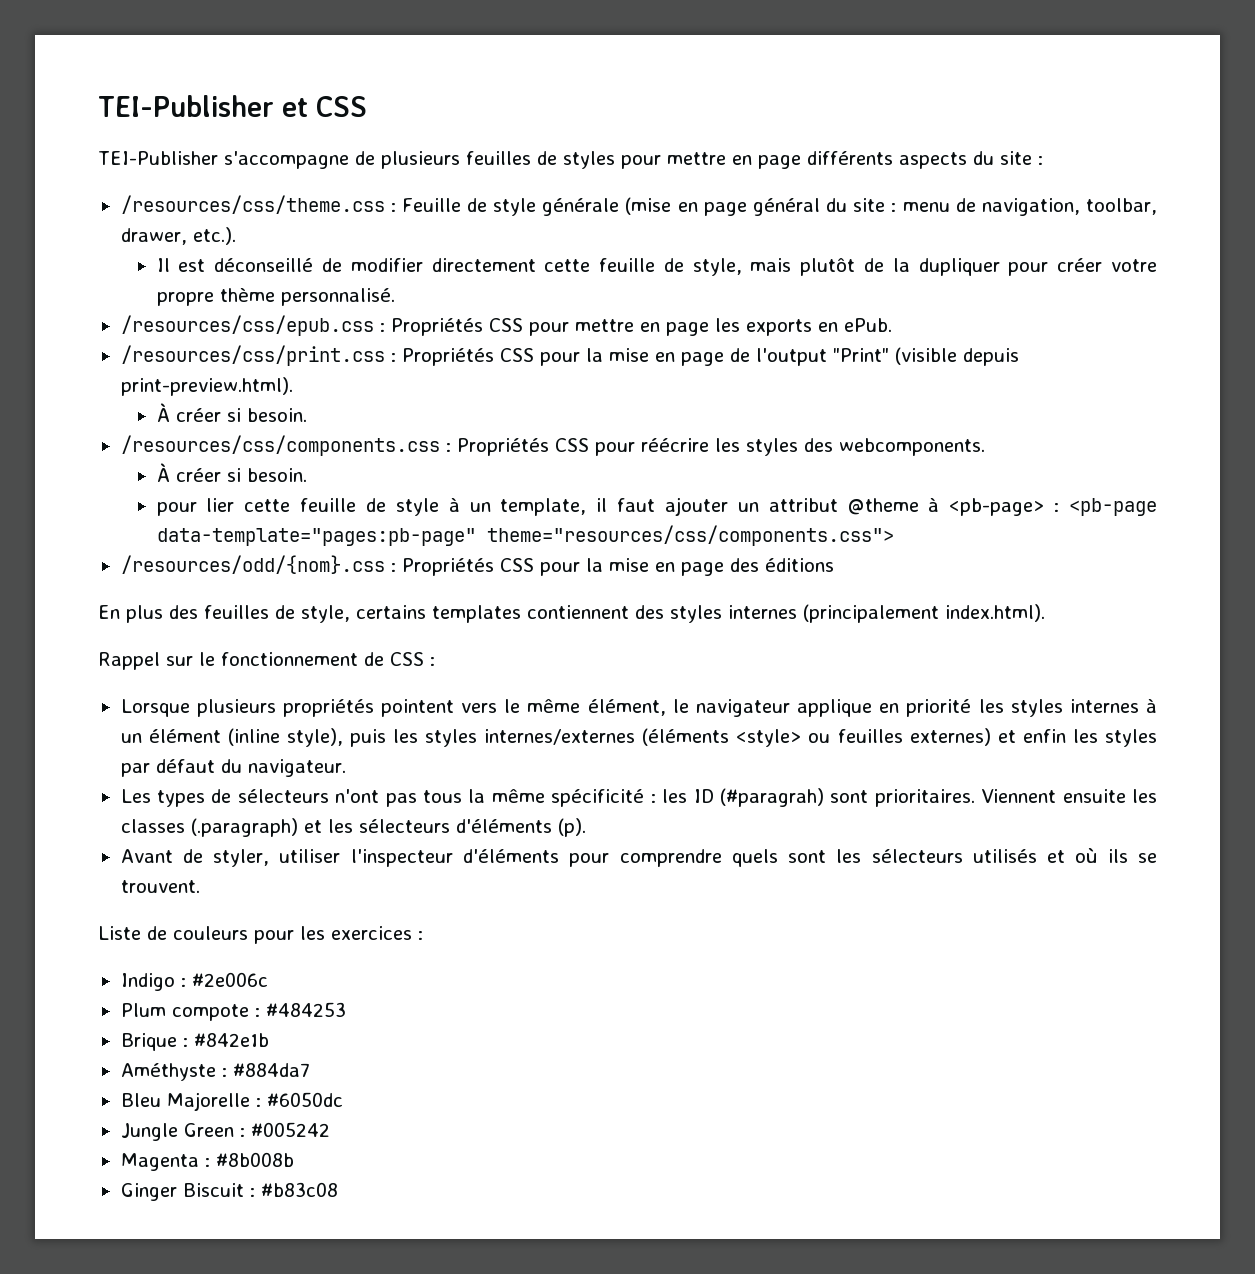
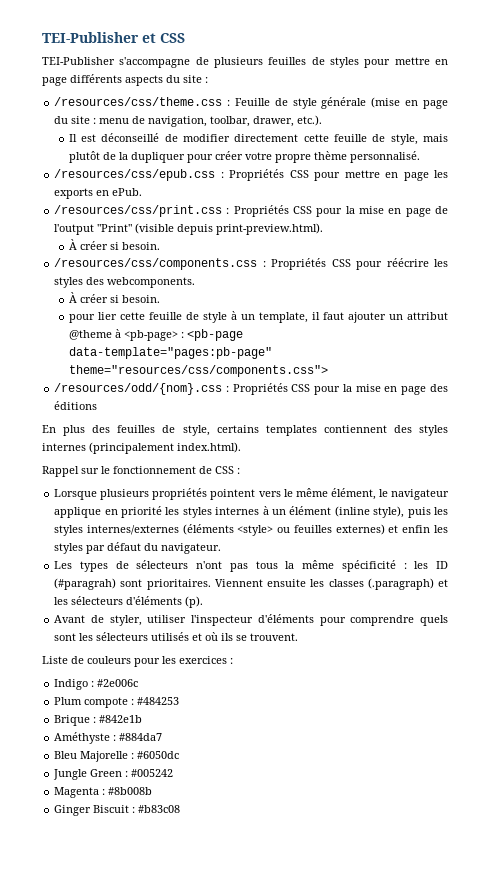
- /resources/css/theme.css : Feuille de style générale (mise en page général du site : menu de navigation, toolbar, drawer, etc.).
+ /resources/css/theme.css : Feuille de style générale (mise en page du site : menu de navigation, toolbar, drawer, etc.).

